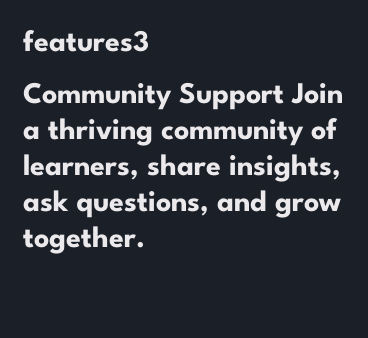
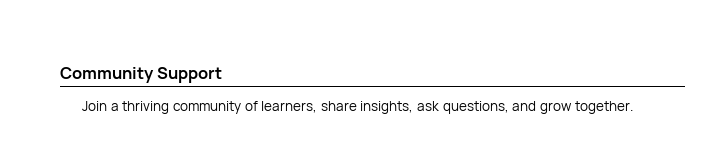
- features3
- Community Support Join a thriving community of learners, share insights, ask questions, and grow together.
+ Community Support
+ Join a thriving community of learners, share insights, ask questions, and grow together.

